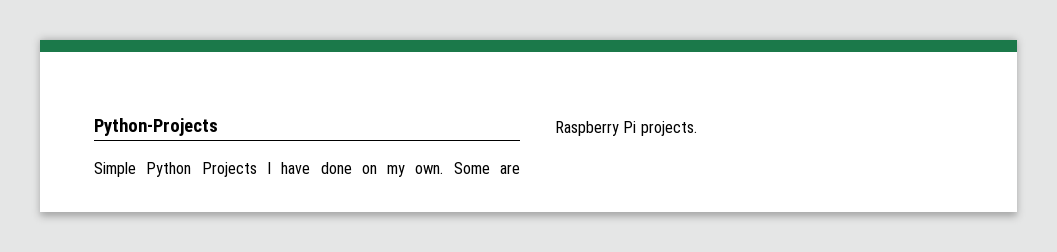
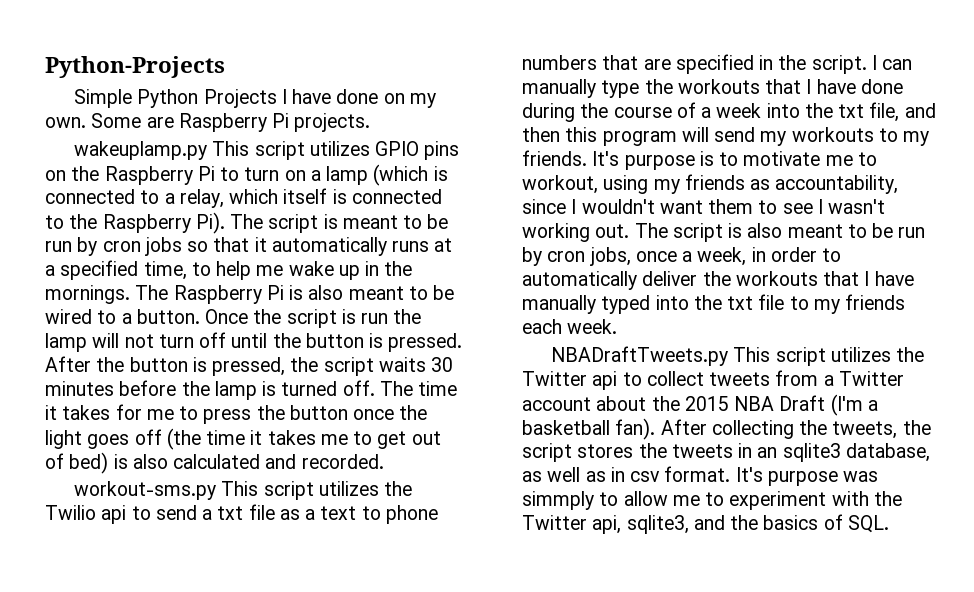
+ wakeuplamp.py This script utilizes GPIO pins on the Raspberry Pi to turn on a lamp (which is connected to a relay, which itself is connected to the Raspberry Pi). The script is meant to be run by cron jobs so that it automatically runs at a specified time, to help me wake up in the mornings. The Raspberry Pi is also meant to be wired to a button. Once the script is run the lamp will not turn off until the button is pressed. After the button is pressed, the script waits 30 minutes before the lamp is turned off. The time it takes for me to press the button once the light goes off (the time it takes me to get out of bed) is also calculated and recorded.
+ workout-sms.py This script utilizes the Twilio api to send a txt file as a text to phone numbers that are specified in the script. I can manually type the workouts that I have done during the course of a week into the txt file, and then this program will send my workouts to my friends. It's purpose is to motivate me to workout, using my friends as accountability, since I wouldn't want them to see I wasn't working out. The script is also meant to be run by cron jobs, once a week, in order to automatically deliver the workouts that I have manually typed into the txt file to my friends each week.
+ NBADraftTweets.py This script utilizes the Twitter api to collect tweets from a Twitter account about the 2015 NBA Draft (I'm a basketball fan). After collecting the tweets, the script stores the tweets in an sqlite3 database, as well as in csv format. It's purpose was simmply to allow me to experiment with the Twitter api, sqlite3, and the basics of SQL.

